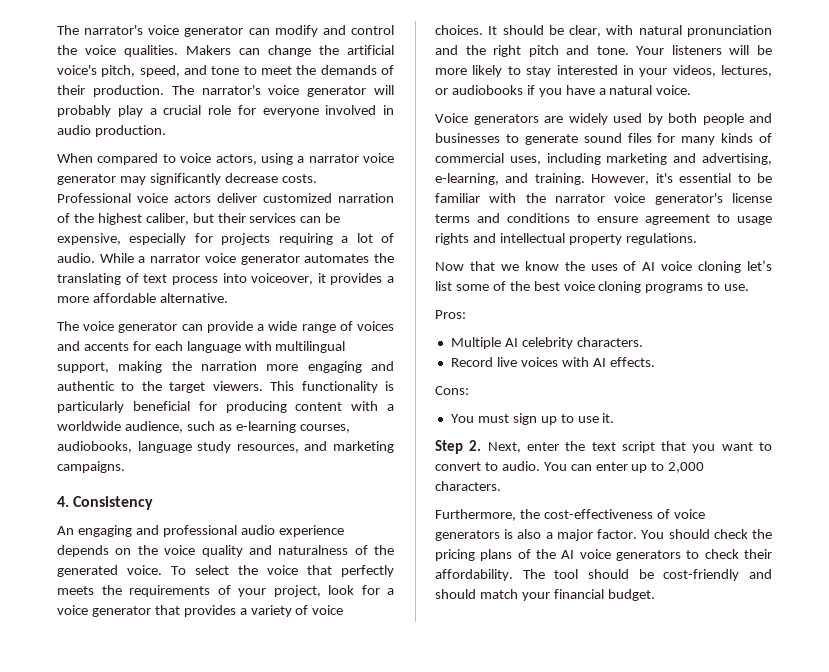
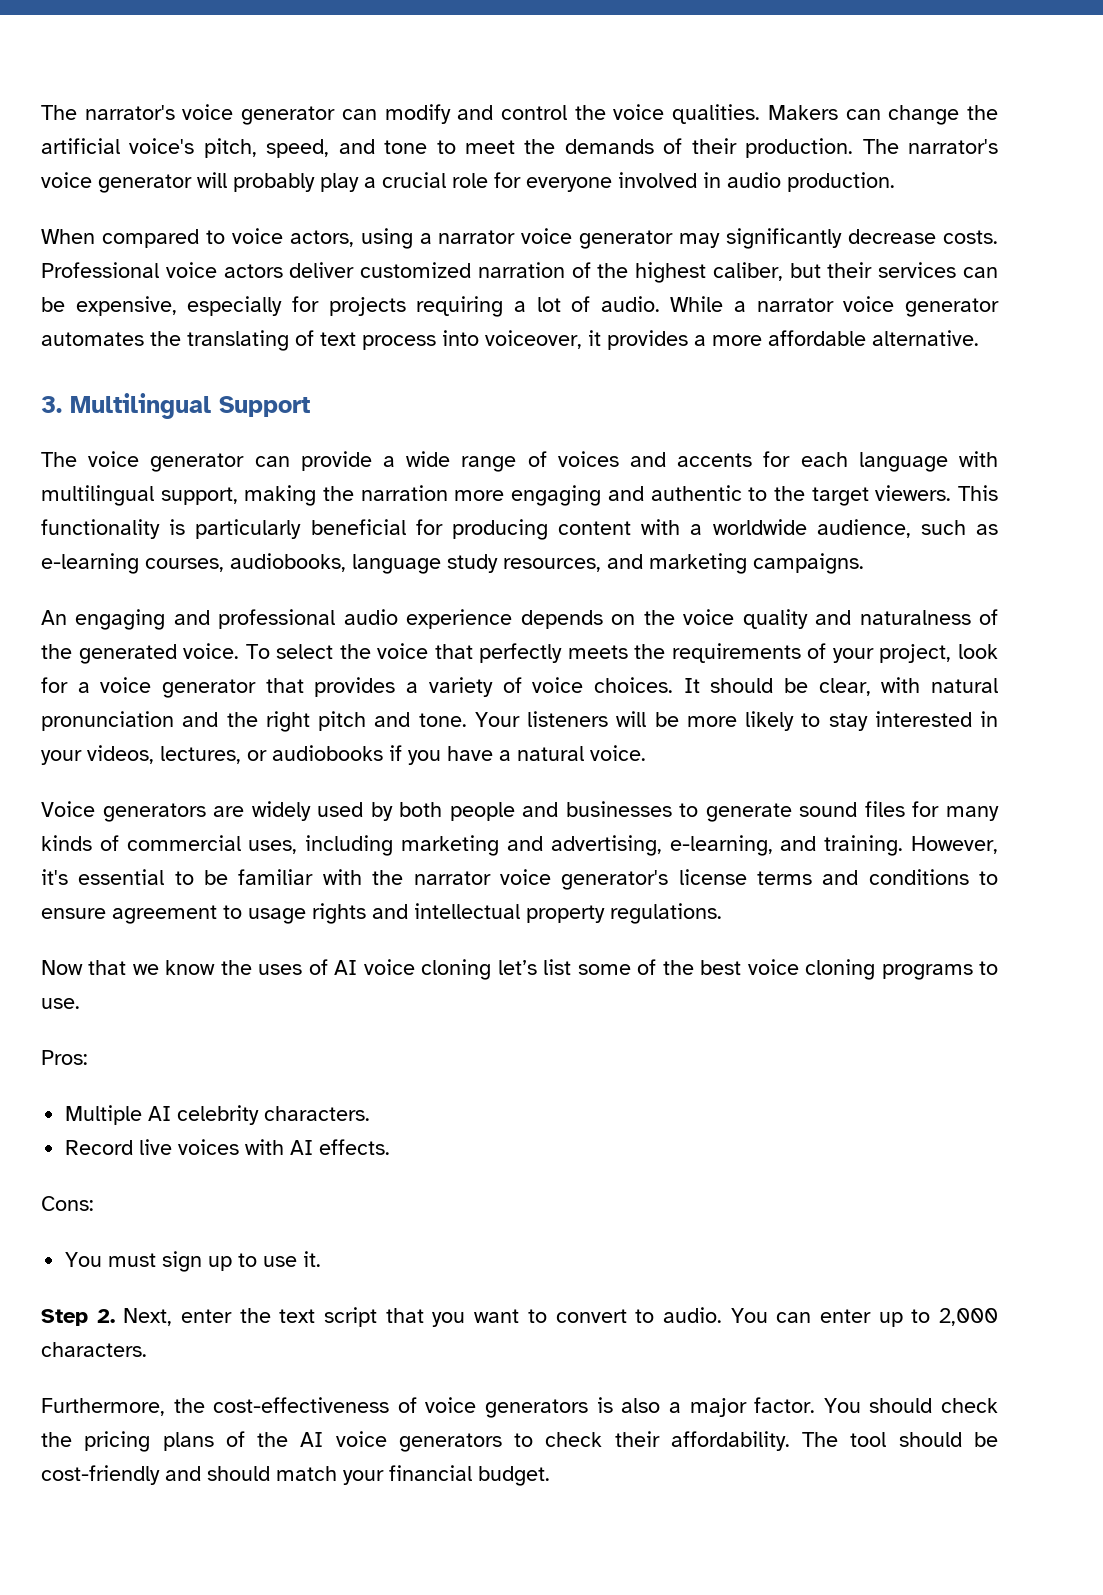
+ 3. Multilingual Support
- 4. Consistency

